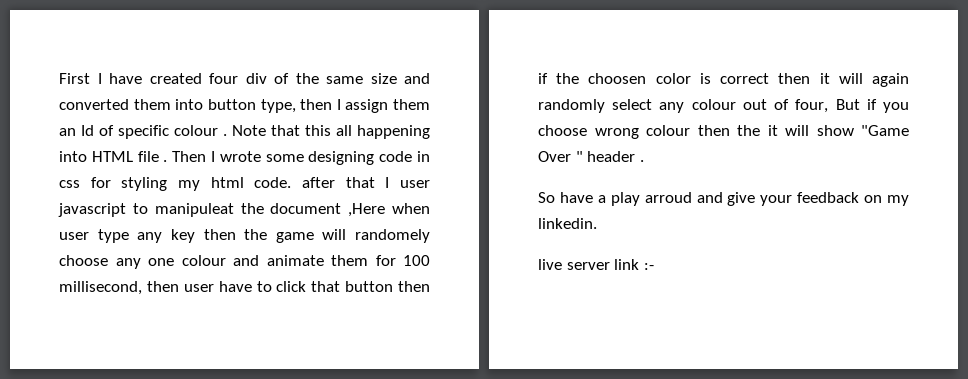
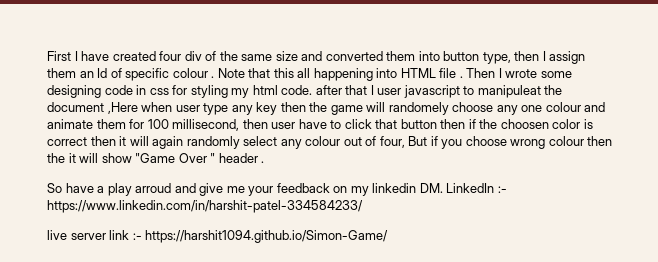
- So have a play arroud and give your feedback on my linkedin.
+ So have a play arroud and give me your feedback on my linkedin DM. LinkedIn :- https://www.linkedin.com/in/harshit-patel-334584233/
- live server link :-
+ live server link :- https://harshit1094.github.io/Simon-Game/

